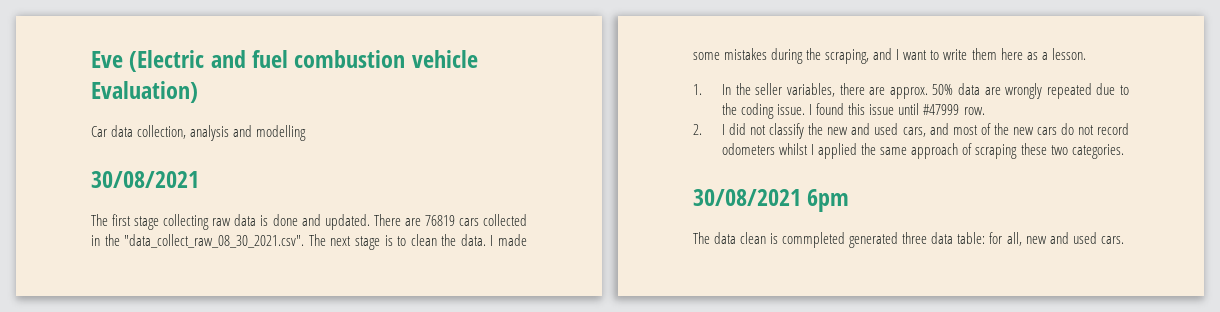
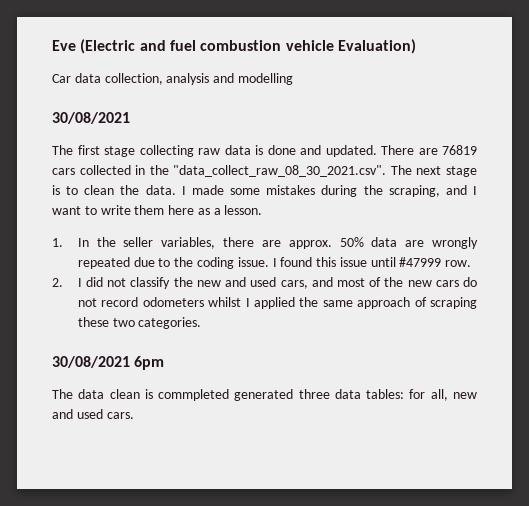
- The data clean is commpleted generated three data table: for all, new and used cars.
+ The data clean is commpleted generated three data tables: for all, new and used cars.

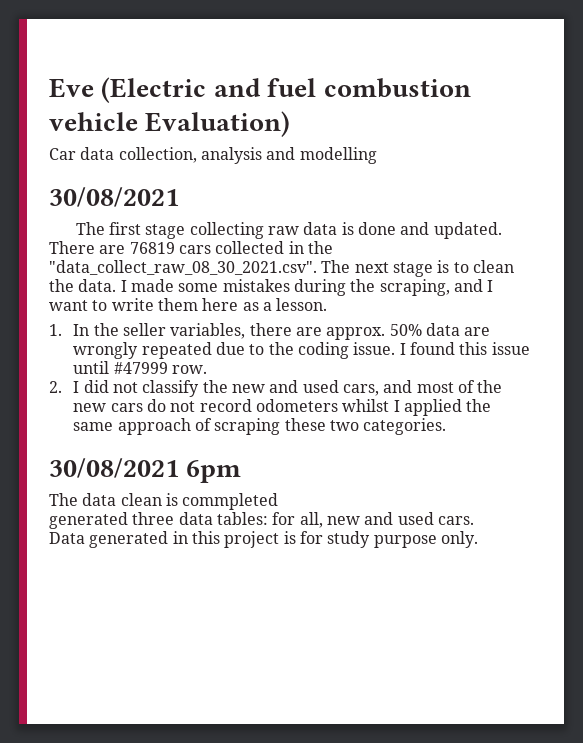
- The data clean is commpleted generated three data tables: for all, new and used cars.
+ The data clean is commpleted
+ generated three data tables: for all, new and used cars.
+ Data generated in this project is for study purpose only.

